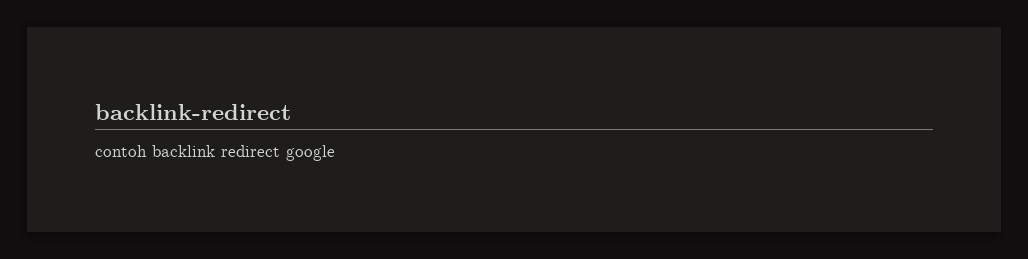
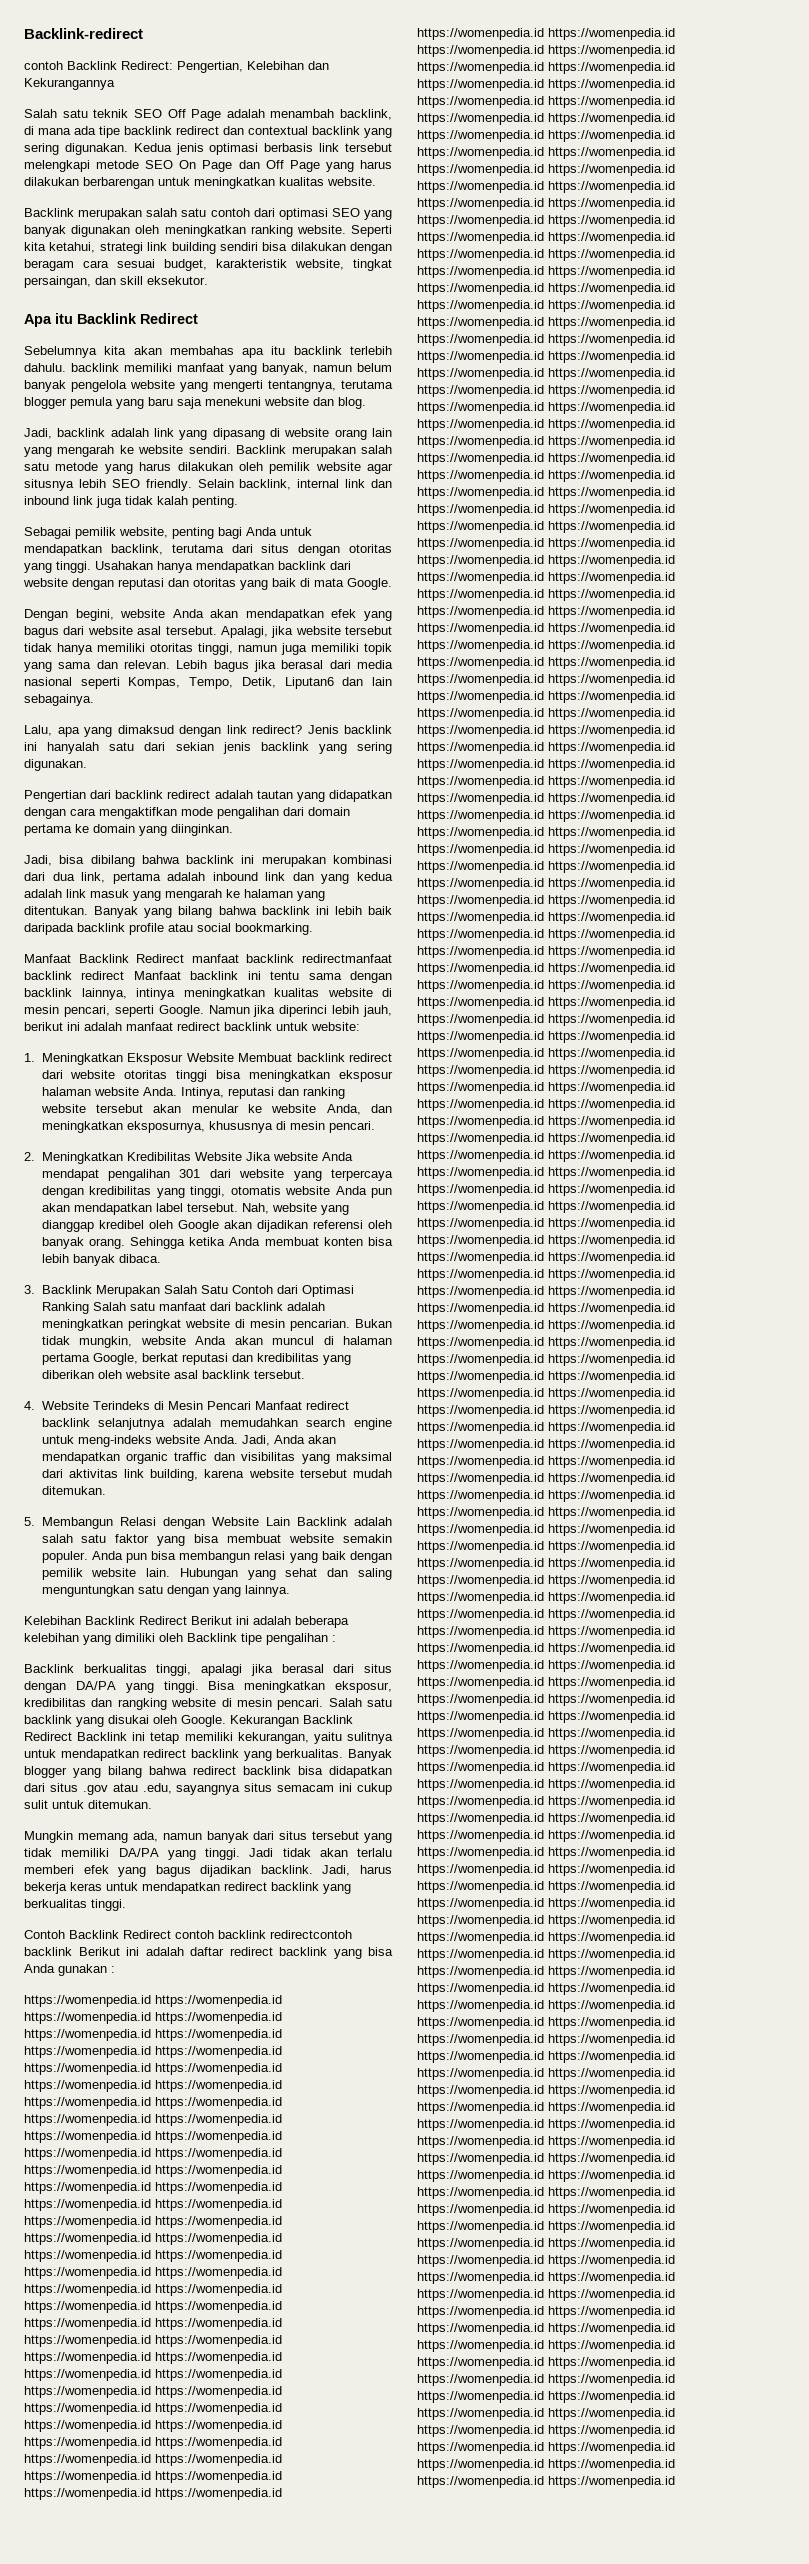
- backlink-redirect
- contoh backlink redirect google
+ Backlink-redirect
+ contoh Backlink Redirect: Pengertian, Kelebihan dan Kekurangannya
+ Salah satu teknik SEO Off Page adalah menambah backlink, di mana ada tipe backlink redirect dan contextual backlink yang sering digunakan. Kedua jenis optimasi berbasis link tersebut melengkapi metode SEO On Page dan Off Page yang harus dilakukan berbarengan untuk meningkatkan kualitas website.
+ Backlink merupakan salah satu contoh dari optimasi SEO yang banyak digunakan oleh meningkatkan ranking website. Seperti kita ketahui, strategi link building sendiri bisa dilakukan dengan beragam cara sesuai budget, karakteristik website, tingkat persaingan, dan skill eksekutor.
+ Apa itu Backlink Redirect
+ Sebelumnya kita akan membahas apa itu backlink terlebih dahulu. backlink memiliki manfaat yang banyak, namun belum banyak pengelola website yang mengerti tentangnya, terutama blogger pemula yang baru saja menekuni website dan blog.
+ Jadi, backlink adalah link yang dipasang di website orang lain yang mengarah ke website sendiri. Backlink merupakan salah satu metode yang harus dilakukan oleh pemilik website agar situsnya lebih SEO friendly. Selain backlink, internal link dan inbound link juga tidak kalah penting.
+ Sebagai pemilik website, penting bagi Anda untuk mendapatkan backlink, terutama dari situs dengan otoritas yang tinggi. Usahakan hanya mendapatkan backlink dari website dengan reputasi dan otoritas yang baik di mata Google.
+ Dengan begini, website Anda akan mendapatkan efek yang bagus dari website asal tersebut. Apalagi, jika website tersebut tidak hanya memiliki otoritas tinggi, namun juga memiliki topik yang sama dan relevan. Lebih bagus jika berasal dari media nasional seperti Kompas, Tempo, Detik, Liputan6 dan lain sebagainya.
+ Lalu, apa yang dimaksud dengan link redirect? Jenis backlink ini hanyalah satu dari sekian jenis backlink yang sering digunakan.
+ Pengertian dari backlink redirect adalah tautan yang didapatkan dengan cara mengaktifkan mode pengalihan dari domain pertama ke domain yang diinginkan.
+ Jadi, bisa dibilang bahwa backlink ini merupakan kombinasi dari dua link, pertama adalah inbound link dan yang kedua adalah link masuk yang mengarah ke halaman yang ditentukan. Banyak yang bilang bahwa backlink ini lebih baik daripada backlink profile atau social bookmarking.
+ Manfaat Backlink Redirect manfaat backlink redirectmanfaat backlink redirect Manfaat backlink ini tentu sama dengan backlink lainnya, intinya meningkatkan kualitas website di mesin pencari, seperti Google. Namun jika diperinci lebih jauh, berikut ini adalah manfaat redirect backlink untuk website:
+ 1. Meningkatkan Eksposur Website Membuat backlink redirect dari website otoritas tinggi bisa meningkatkan eksposur halaman website Anda. Intinya, reputasi dan ranking website tersebut akan menular ke website Anda, dan meningkatkan eksposurnya, khususnya di mesin pencari.
+ 2. Meningkatkan Kredibilitas Website Jika website Anda mendapat pengalihan 301 dari website yang terpercaya dengan kredibilitas yang tinggi, otomatis website Anda pun akan mendapatkan label tersebut. Nah, website yang dianggap kredibel oleh Google akan dijadikan referensi oleh banyak orang. Sehingga ketika Anda membuat konten bisa lebih banyak dibaca.
+ 3. Backlink Merupakan Salah Satu Contoh dari Optimasi Ranking Salah satu manfaat dari backlink adalah meningkatkan peringkat website di mesin pencarian. Bukan tidak mungkin, website Anda akan muncul di halaman pertama Google, berkat reputasi dan kredibilitas yang diberikan oleh website asal backlink tersebut.
+ 4. Website Terindeks di Mesin Pencari Manfaat redirect backlink selanjutnya adalah memudahkan search engine untuk meng-indeks website Anda. Jadi, Anda akan mendapatkan organic traffic dan visibilitas yang maksimal dari aktivitas link building, karena website tersebut mudah ditemukan.
+ 5. Membangun Relasi dengan Website Lain Backlink adalah salah satu faktor yang bisa membuat website semakin populer. Anda pun bisa membangun relasi yang baik dengan pemilik website lain. Hubungan yang sehat dan saling menguntungkan satu dengan yang lainnya.
+ Kelebihan Backlink Redirect Berikut ini adalah beberapa kelebihan yang dimiliki oleh Backlink tipe pengalihan :
+ Backlink berkualitas tinggi, apalagi jika berasal dari situs dengan DA/PA yang tinggi. Bisa meningkatkan eksposur, kredibilitas dan rangking website di mesin pencari. Salah satu backlink yang disukai oleh Google. Kekurangan Backlink Redirect Backlink ini tetap memiliki kekurangan, yaitu sulitnya untuk mendapatkan redirect backlink yang berkualitas. Banyak blogger yang bilang bahwa redirect backlink bisa didapatkan dari situs .gov atau .edu, sayangnya situs semacam ini cukup sulit untuk ditemukan.
+ Mungkin memang ada, namun banyak dari situs tersebut yang tidak memiliki DA/PA yang tinggi. Jadi tidak akan terlalu memberi efek yang bagus dijadikan backlink. Jadi, harus bekerja keras untuk mendapatkan redirect backlink yang berkualitas tinggi.
+ Contoh Backlink Redirect contoh backlink redirectcontoh backlink Berikut ini adalah daftar redirect backlink yang bisa Anda gunakan :
+ https://womenpedia.id https://womenpedia.id https://womenpedia.id https://womenpedia.id https://womenpedia.id https://womenpedia.id https://womenpedia.id https://womenpedia.id https://womenpedia.id https://womenpedia.id https://womenpedia.id https://womenpedia.id https://womenpedia.id https://womenpedia.id https://womenpedia.id https://womenpedia.id https://womenpedia.id https://womenpedia.id https://womenpedia.id https://womenpedia.id https://womenpedia.id https://womenpedia.id https://womenpedia.id https://womenpedia.id https://womenpedia.id https://womenpedia.id https://womenpedia.id https://womenpedia.id https://womenpedia.id https://womenpedia.id https://womenpedia.id https://womenpedia.id https://womenpedia.id https://womenpedia.id https://womenpedia.id https://womenpedia.id https://womenpedia.id https://womenpedia.id https://womenpedia.id https://womenpedia.id https://womenpedia.id https://womenpedia.id https://womenpedia.id https://womenpedia.id https://womenpedia.id https://womenpedia.id https://womenpedia.id https://womenpedia.id https://womenpedia.id https://womenpedia.id https://womenpedia.id https://womenpedia.id https://womenpedia.id https://womenpedia.id https://womenpedia.id https://womenpedia.id https://womenpedia.id https://womenpedia.id https://womenpedia.id https://womenpedia.id https://womenpedia.id https://womenpedia.id https://womenpedia.id https://womenpedia.id https://womenpedia.id https://womenpedia.id https://womenpedia.id https://womenpedia.id https://womenpedia.id https://womenpedia.id https://womenpedia.id https://womenpedia.id https://womenpedia.id https://womenpedia.id https://womenpedia.id https://womenpedia.id https://womenpedia.id https://womenpedia.id https://womenpedia.id https://womenpedia.id https://womenpedia.id https://womenpedia.id https://womenpedia.id https://womenpedia.id https://womenpedia.id https://womenpedia.id https://womenpedia.id https://womenpedia.id https://womenpedia.id https://womenpedia.id https://womenpedia.id https://womenpedia.id https://womenpedia.id https://womenpedia.id https://womenpedia.id https://womenpedia.id https://womenpedia.id https://womenpedia.id https://womenpedia.id https://womenpedia.id https://womenpedia.id https://womenpedia.id https://womenpedia.id https://womenpedia.id https://womenpedia.id https://womenpedia.id https://womenpedia.id https://womenpedia.id https://womenpedia.id https://womenpedia.id https://womenpedia.id https://womenpedia.id https://womenpedia.id https://womenpedia.id https://womenpedia.id https://womenpedia.id https://womenpedia.id https://womenpedia.id https://womenpedia.id https://womenpedia.id https://womenpedia.id https://womenpedia.id https://womenpedia.id https://womenpedia.id https://womenpedia.id https://womenpedia.id https://womenpedia.id https://womenpedia.id https://womenpedia.id https://womenpedia.id https://womenpedia.id https://womenpedia.id https://womenpedia.id https://womenpedia.id https://womenpedia.id https://womenpedia.id https://womenpedia.id https://womenpedia.id https://womenpedia.id https://womenpedia.id https://womenpedia.id https://womenpedia.id https://womenpedia.id https://womenpedia.id https://womenpedia.id https://womenpedia.id https://womenpedia.id https://womenpedia.id https://womenpedia.id https://womenpedia.id https://womenpedia.id https://womenpedia.id https://womenpedia.id https://womenpedia.id https://womenpedia.id https://womenpedia.id https://womenpedia.id https://womenpedia.id https://womenpedia.id https://womenpedia.id https://womenpedia.id https://womenpedia.id https://womenpedia.id https://womenpedia.id https://womenpedia.id https://womenpedia.id https://womenpedia.id https://womenpedia.id https://womenpedia.id https://womenpedia.id https://womenpedia.id https://womenpedia.id https://womenpedia.id https://womenpedia.id https://womenpedia.id https://womenpedia.id https://womenpedia.id https://womenpedia.id https://womenpedia.id https://womenpedia.id https://womenpedia.id https://womenpedia.id https://womenpedia.id https://womenpedia.id https://womenpedia.id https://womenpedia.id https://womenpedia.id https://womenpedia.id https://womenpedia.id https://womenpedia.id https://womenpedia.id https://womenpedia.id https://womenpedia.id https://womenpedia.id https://womenpedia.id https://womenpedia.id https://womenpedia.id https://womenpedia.id https://womenpedia.id https://womenpedia.id https://womenpedia.id https://womenpedia.id https://womenpedia.id https://womenpedia.id https://womenpedia.id https://womenpedia.id https://womenpedia.id https://womenpedia.id https://womenpedia.id https://womenpedia.id https://womenpedia.id https://womenpedia.id https://womenpedia.id https://womenpedia.id https://womenpedia.id https://womenpedia.id https://womenpedia.id https://womenpedia.id https://womenpedia.id https://womenpedia.id https://womenpedia.id https://womenpedia.id https://womenpedia.id https://womenpedia.id https://womenpedia.id https://womenpedia.id https://womenpedia.id https://womenpedia.id https://womenpedia.id https://womenpedia.id https://womenpedia.id https://womenpedia.id https://womenpedia.id https://womenpedia.id https://womenpedia.id https://womenpedia.id https://womenpedia.id https://womenpedia.id https://womenpedia.id https://womenpedia.id https://womenpedia.id https://womenpedia.id https://womenpedia.id https://womenpedia.id https://womenpedia.id https://womenpedia.id https://womenpedia.id https://womenpedia.id https://womenpedia.id https://womenpedia.id https://womenpedia.id https://womenpedia.id https://womenpedia.id https://womenpedia.id https://womenpedia.id https://womenpedia.id https://womenpedia.id https://womenpedia.id https://womenpedia.id https://womenpedia.id https://womenpedia.id https://womenpedia.id https://womenpedia.id https://womenpedia.id https://womenpedia.id https://womenpedia.id https://womenpedia.id https://womenpedia.id https://womenpedia.id https://womenpedia.id https://womenpedia.id https://womenpedia.id https://womenpedia.id https://womenpedia.id https://womenpedia.id https://womenpedia.id https://womenpedia.id https://womenpedia.id https://womenpedia.id https://womenpedia.id https://womenpedia.id https://womenpedia.id https://womenpedia.id https://womenpedia.id https://womenpedia.id https://womenpedia.id https://womenpedia.id https://womenpedia.id https://womenpedia.id https://womenpedia.id https://womenpedia.id https://womenpedia.id https://womenpedia.id https://womenpedia.id https://womenpedia.id https://womenpedia.id https://womenpedia.id https://womenpedia.id https://womenpedia.id https://womenpedia.id https://womenpedia.id https://womenpedia.id https://womenpedia.id https://womenpedia.id https://womenpedia.id https://womenpedia.id https://womenpedia.id https://womenpedia.id https://womenpedia.id https://womenpedia.id https://womenpedia.id https://womenpedia.id https://womenpedia.id https://womenpedia.id https://womenpedia.id https://womenpedia.id https://womenpedia.id https://womenpedia.id https://womenpedia.id https://womenpedia.id https://womenpedia.id https://womenpedia.id https://womenpedia.id https://womenpedia.id https://womenpedia.id https://womenpedia.id https://womenpedia.id https://womenpedia.id https://womenpedia.id https://womenpedia.id https://womenpedia.id https://womenpedia.id https://womenpedia.id https://womenpedia.id https://womenpedia.id https://womenpedia.id https://womenpedia.id https://womenpedia.id https://womenpedia.id https://womenpedia.id https://womenpedia.id https://womenpedia.id https://womenpedia.id https://womenpedia.id https://womenpedia.id https://womenpedia.id https://womenpedia.id https://womenpedia.id https://womenpedia.id https://womenpedia.id

